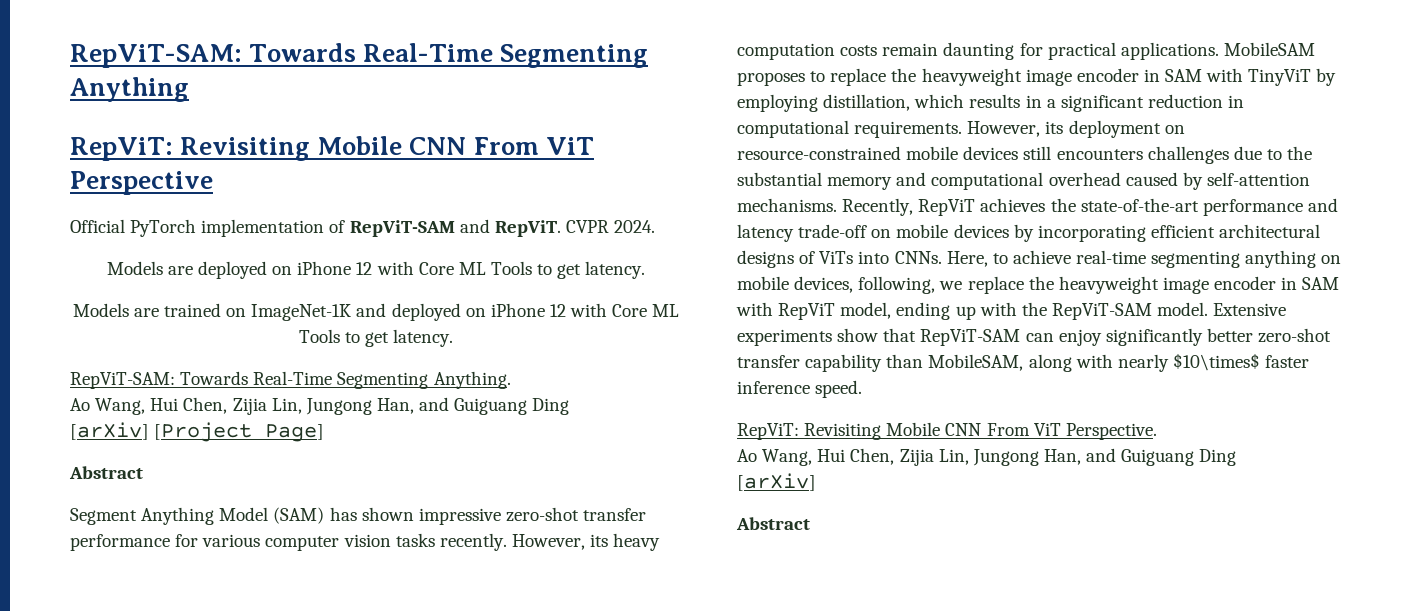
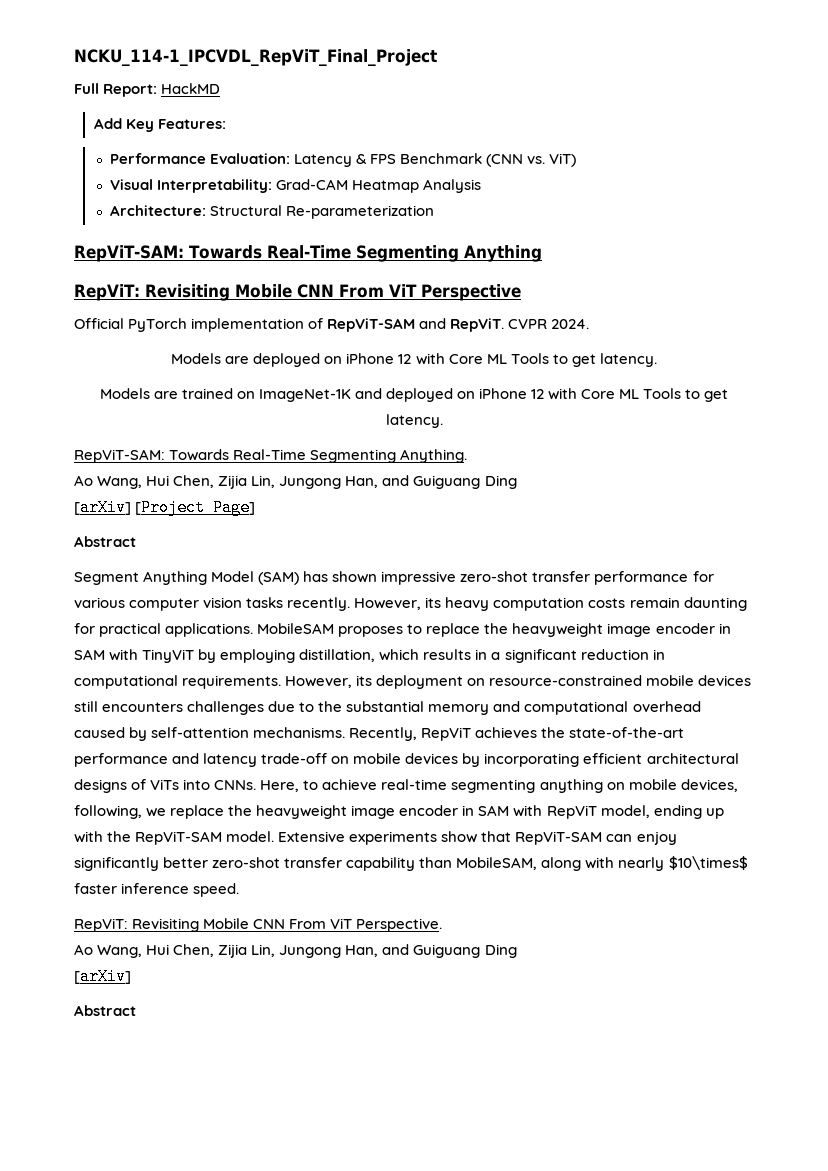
+ NCKU_114-1_IPCVDL_RepViT_Final_Project
+ Full Report: HackMD
+ Add Key Features:
+ Performance Evaluation: Latency & FPS Benchmark (CNN vs. ViT)
+ Visual Interpretability: Grad-CAM Heatmap Analysis
+ Architecture: Structural Re-parameterization

